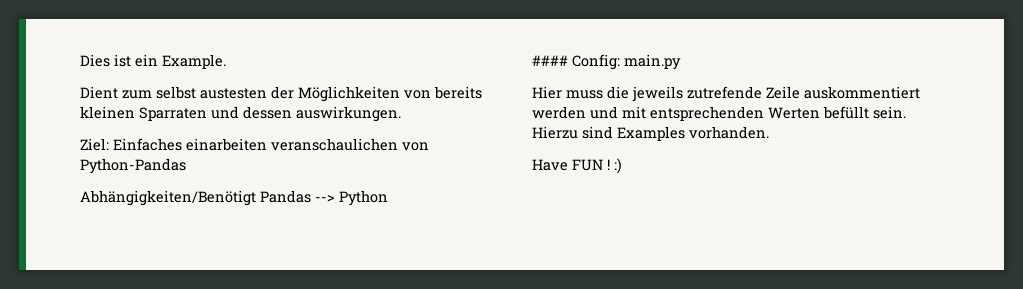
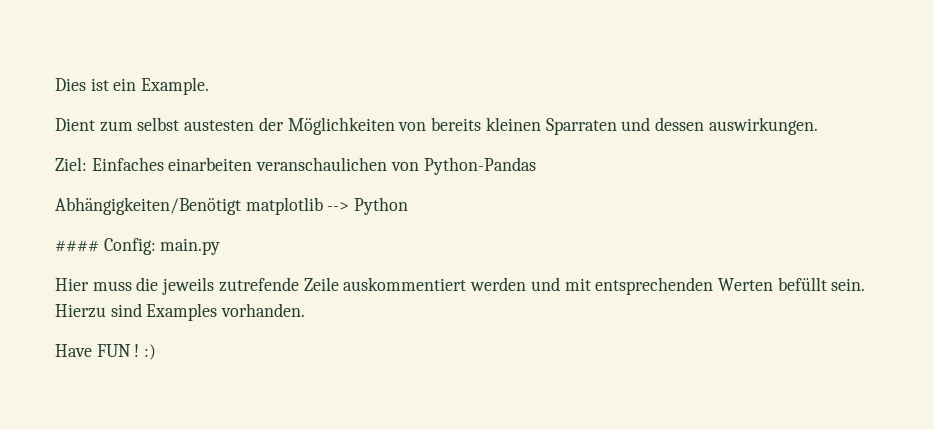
- Abhängigkeiten/Benötigt Pandas --> Python
+ Abhängigkeiten/Benötigt matplotlib --> Python

